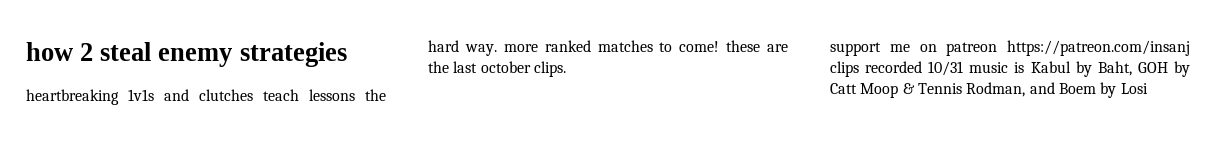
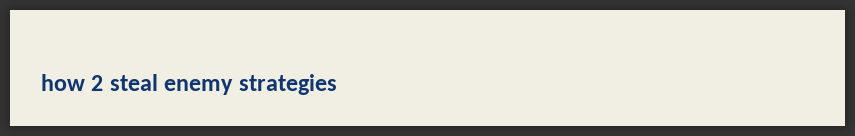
- heartbreaking 1v1s and clutches teach lessons the hard way. more ranked matches to come! these are the last october clips.
- support me on patreon https://patreon.com/insanj clips recorded 10/31 music is Kabul by Baht, GOH by Catt Moop & Tennis Rodman, and Boem by Losi

